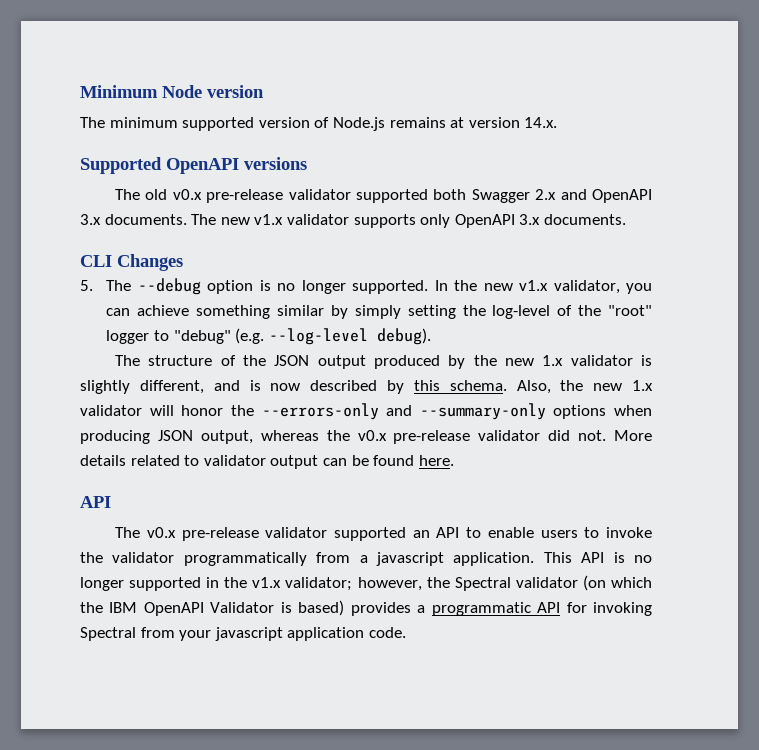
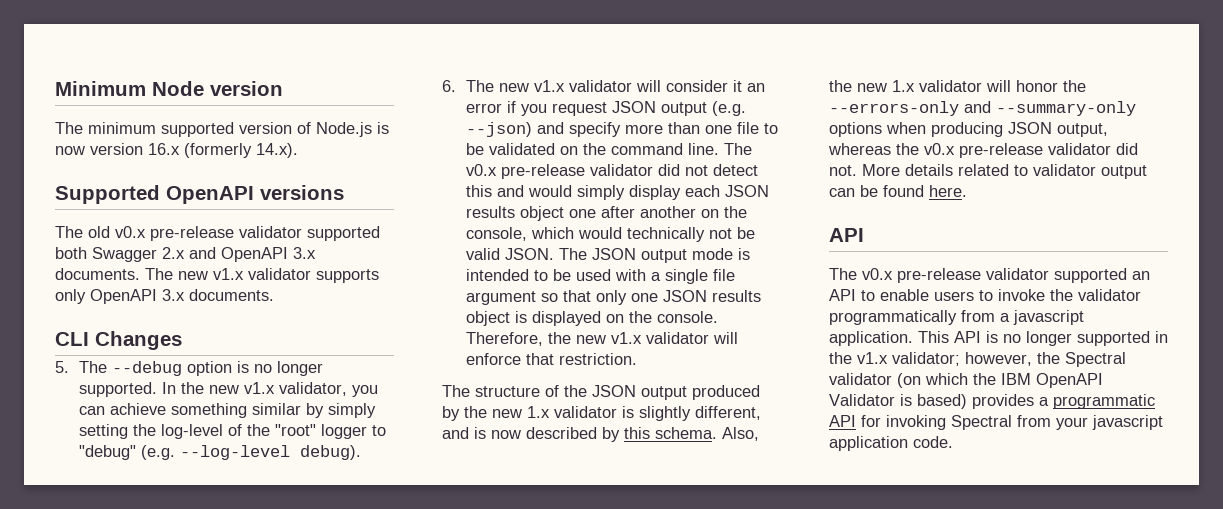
- The minimum supported version of Node.js remains at version 14.x.
+ The minimum supported version of Node.js is now version 16.x (formerly 14.x).
+ 6. The new v1.x validator will consider it an error if you request JSON output (e.g. --json) and specify more than one file to be validated on the command line. The v0.x pre-release validator did not detect this and would simply display each JSON results object one after another on the console, which would technically not be valid JSON. The JSON output mode is intended to be used with a single file argument so that only one JSON results object is displayed on the console. Therefore, the new v1.x validator will enforce that restriction.

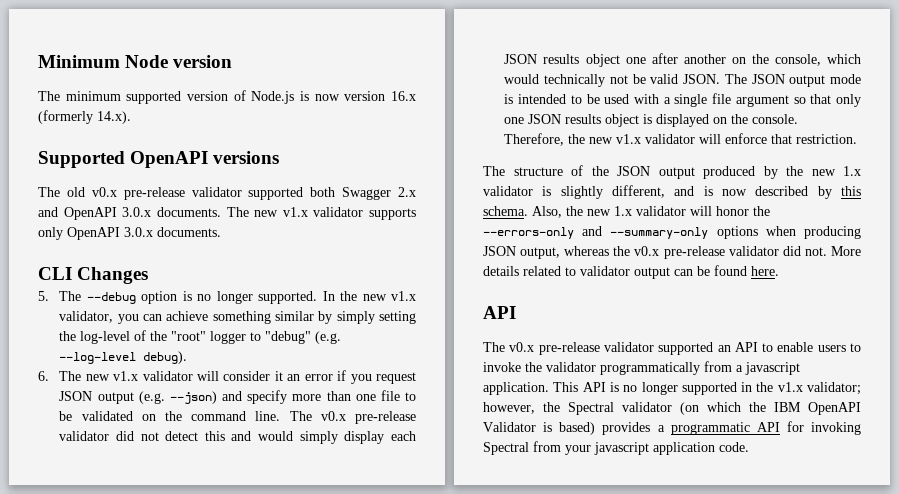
- The old v0.x pre-release validator supported both Swagger 2.x and OpenAPI 3.x documents.
+ The old v0.x pre-release validator supported both Swagger 2.x and OpenAPI 3.0.x documents.
- The new v1.x validator supports only OpenAPI 3.x documents.
+ The new v1.x validator supports only OpenAPI 3.0.x documents.

